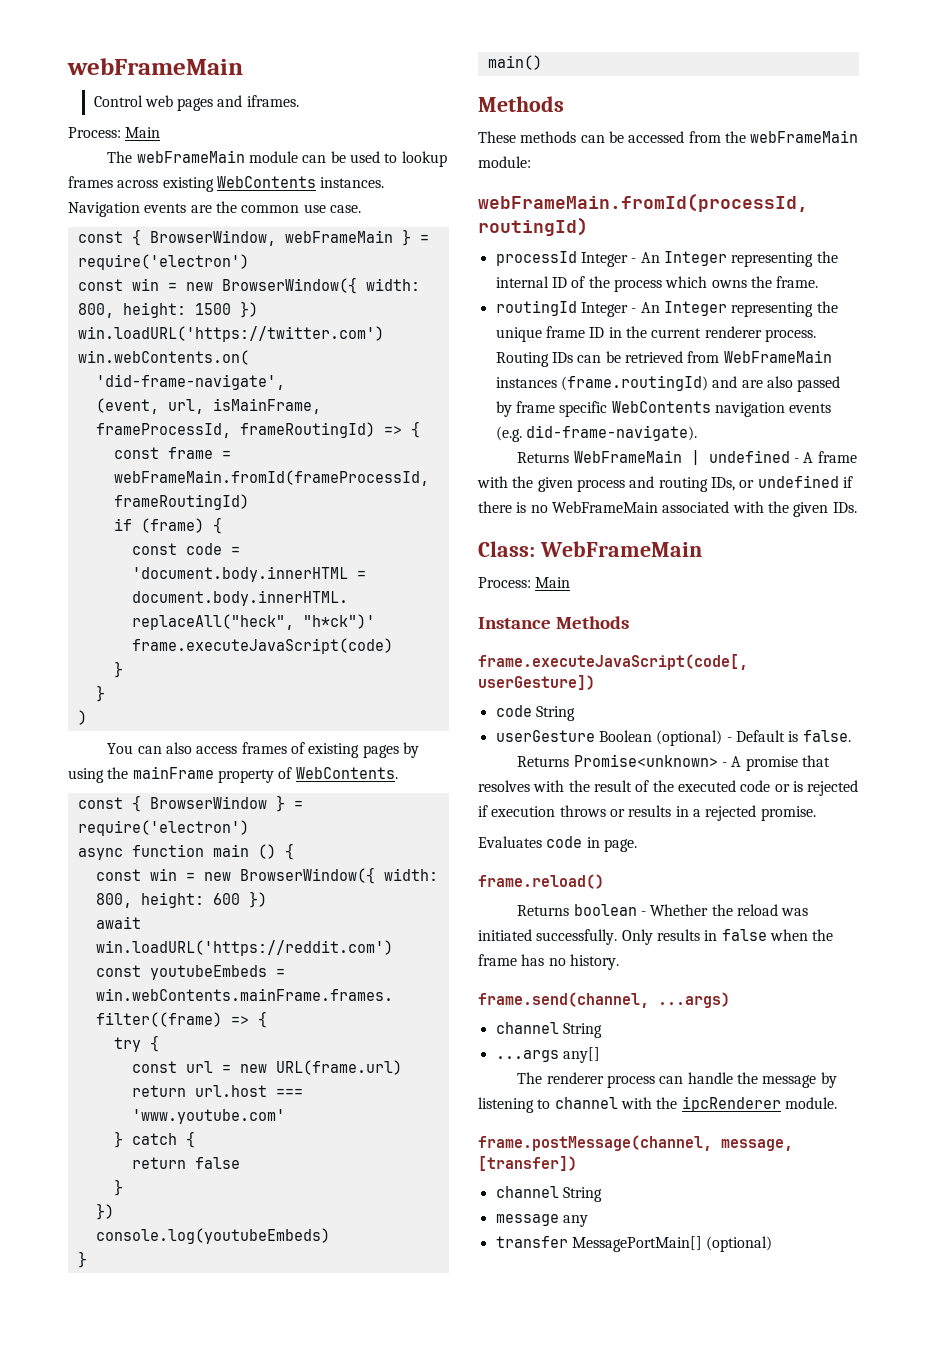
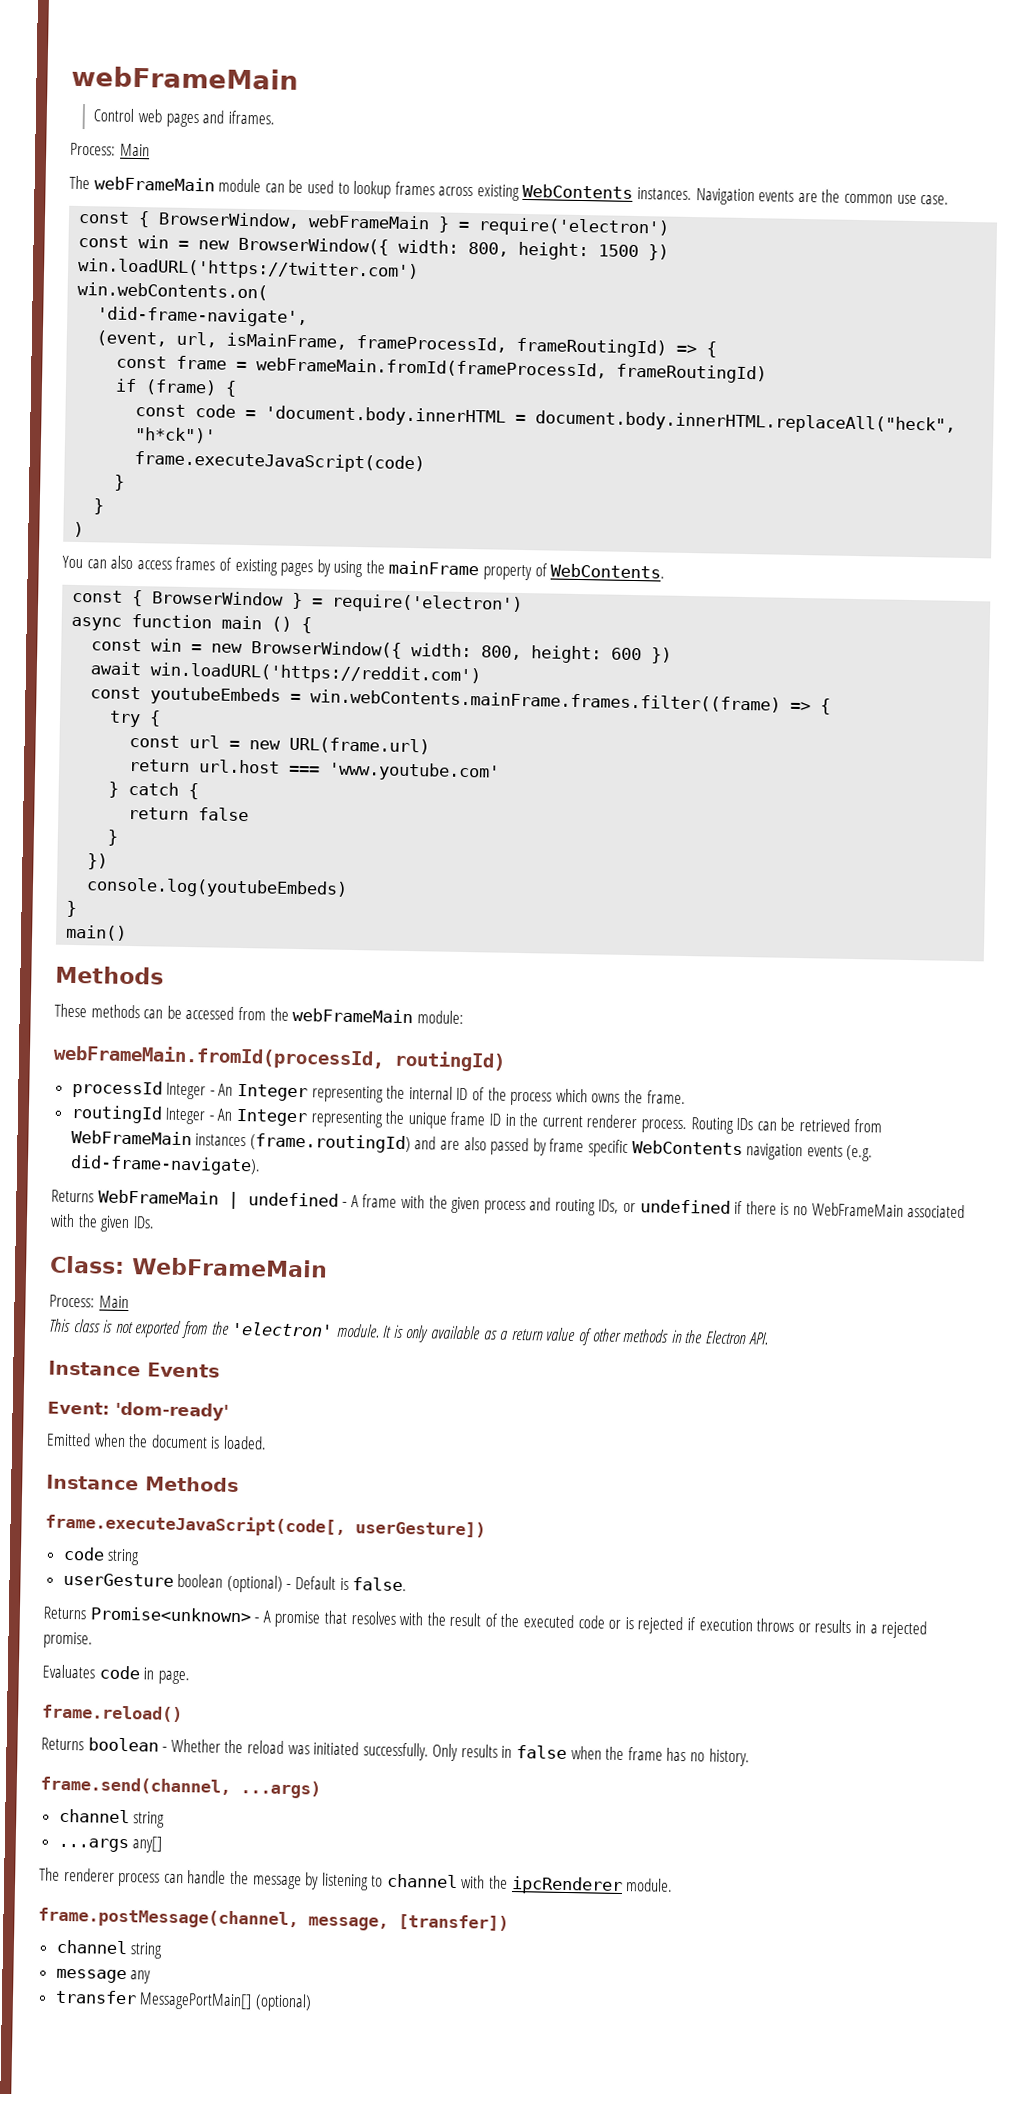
+ This class is not exported from the 'electron' module. It is only available as a return value of other methods in the Electron API.
+ Instance Events
+ Event: 'dom-ready'
+ Emitted when the document is loaded.
- code String
+ code string
- userGesture Boolean (optional) - Default is false.
+ userGesture boolean (optional) - Default is false.
  frame.send(channel, ...args)
- channel String
+ channel string
  frame.postMessage(channel, message, [transfer])
- channel String
+ channel string

